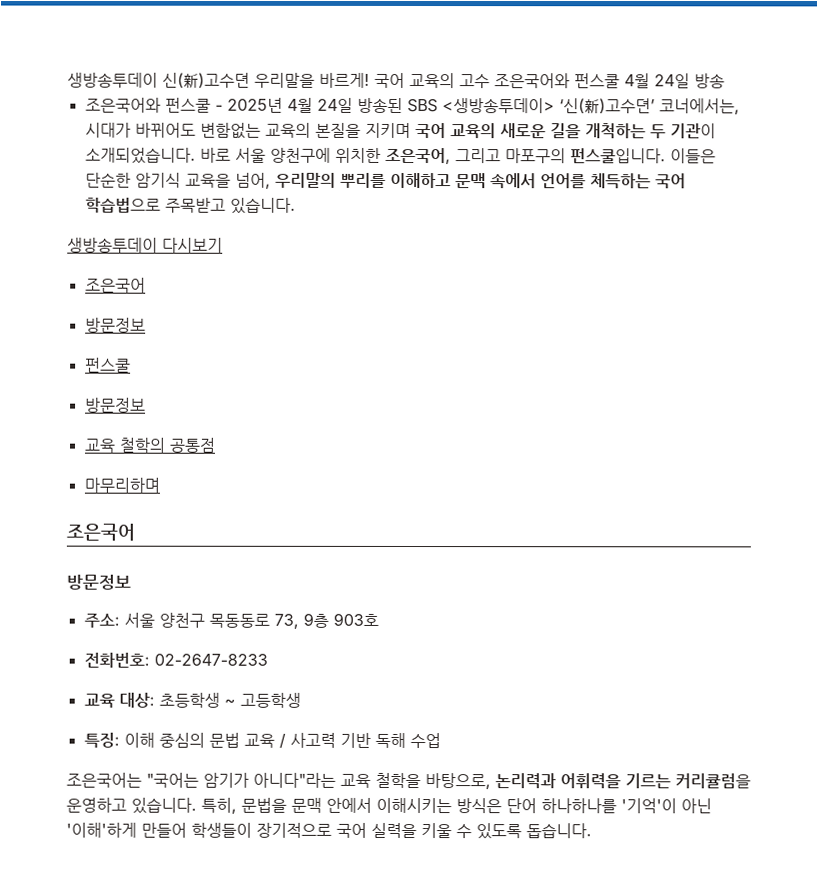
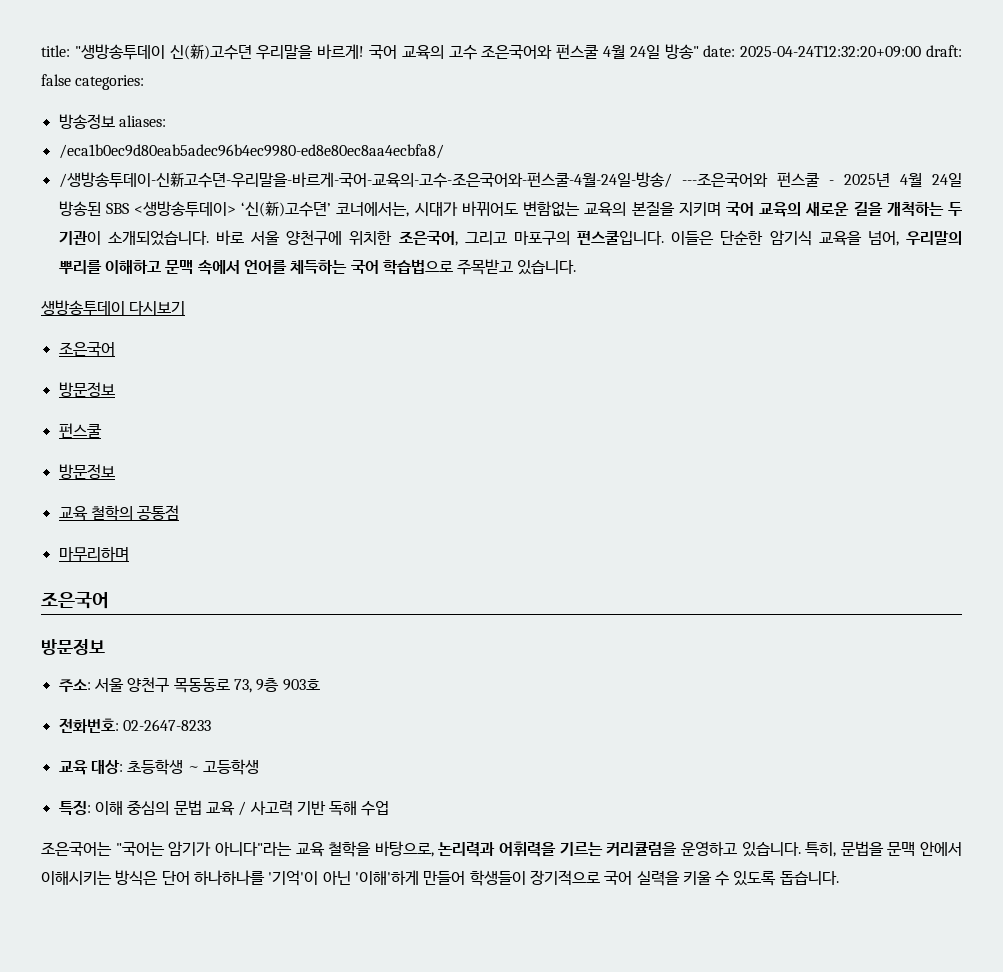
- 생방송투데이 신(新)고수뎐 우리말을 바르게!
+ title: "생방송투데이 신(新)고수뎐 우리말을 바르게!
- 국어 교육의 고수 조은국어와 펀스쿨 4월 24일 방송
- 조은국어와 펀스쿨 - 2025년 4월 24일 방송된 SBS <생방송투데이> ‘신(新)고수뎐’ 코너에서는, 시대가 바뀌어도 변함없는 교육의 본질을 지키며 국어 교육의 새로운 길을 개척하는 두 기관이 소개되었습니다.
+ 국어 교육의 고수 조은국어와 펀스쿨 4월 24일 방송" date: 2025-04-24T12:32:20+09:00 draft: false categories:
+ 방송정보 aliases:
+ /eca1b0ec9d80eab5adec96b4ec9980-ed8e80ec8aa4ecbfa8/
+ /생방송투데이-신新고수뎐-우리말을-바르게-국어-교육의-고수-조은국어와-펀스쿨-4월-24일-방송/ ---조은국어와 펀스쿨 - 2025년 4월 24일 방송된 SBS <생방송투데이> ‘신(新)고수뎐’ 코너에서는, 시대가 바뀌어도 변함없는 교육의 본질을 지키며 국어 교육의 새로운 길을 개척하는 두 기관이 소개되었습니다.

